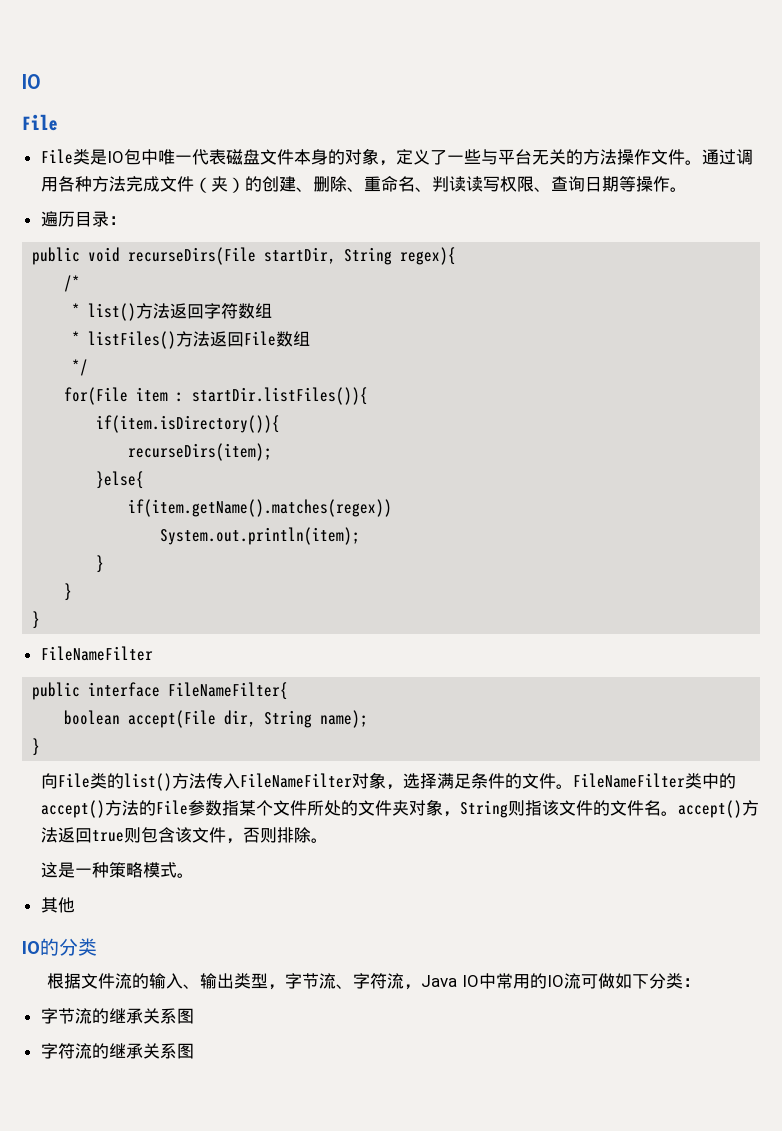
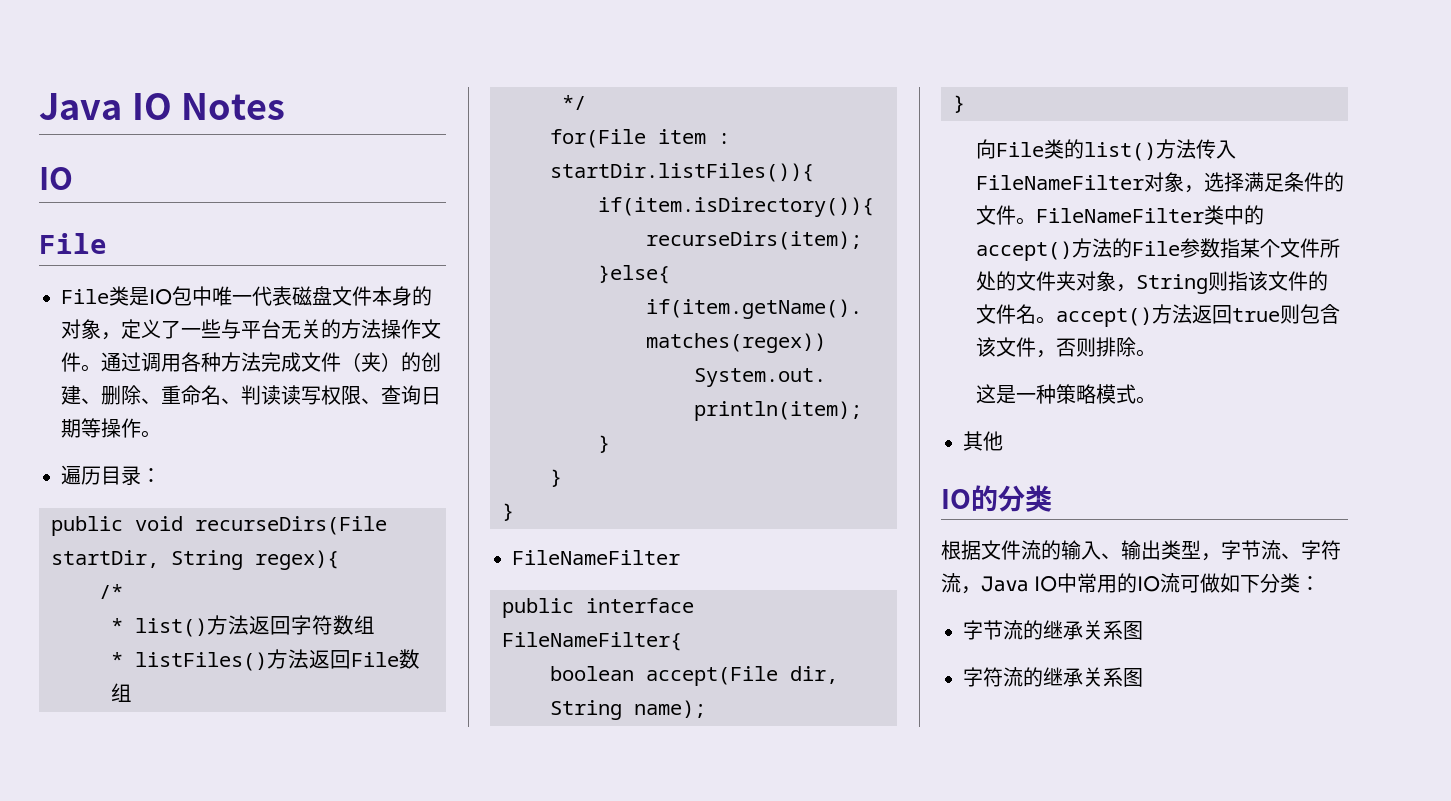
+ Java IO Notes

